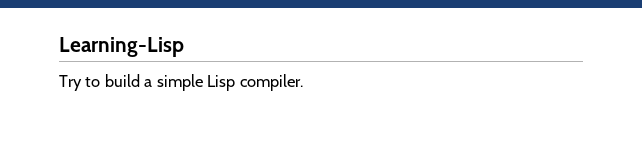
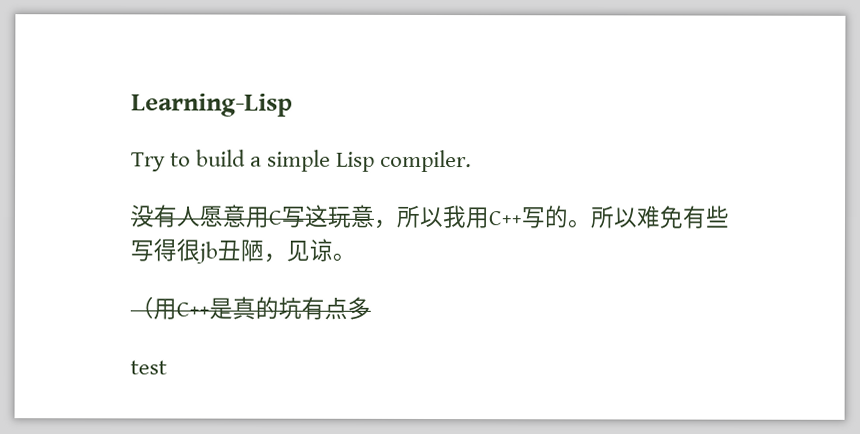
+ 没有人愿意用C写这玩意，所以我用C++写的。所以难免有些写得很jb丑陋，见谅。
+ （用C++是真的坑有点多
+ test

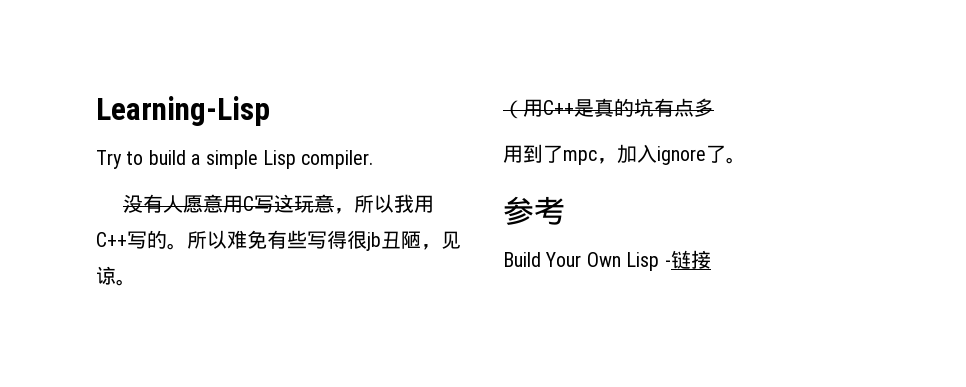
- test
+ 用到了mpc，加入ignore了。
+ 参考
+ Build Your Own Lisp -链接

